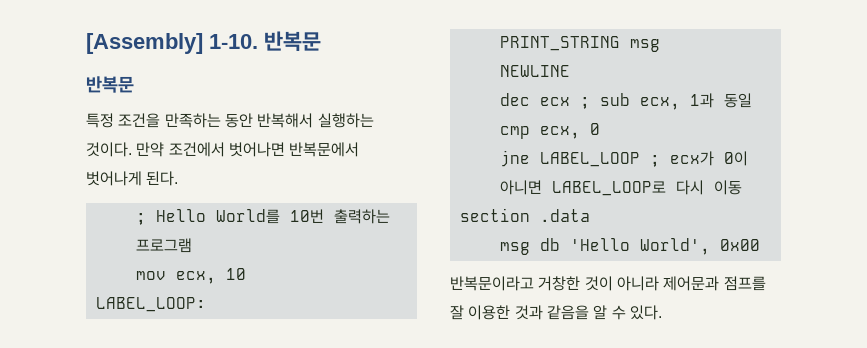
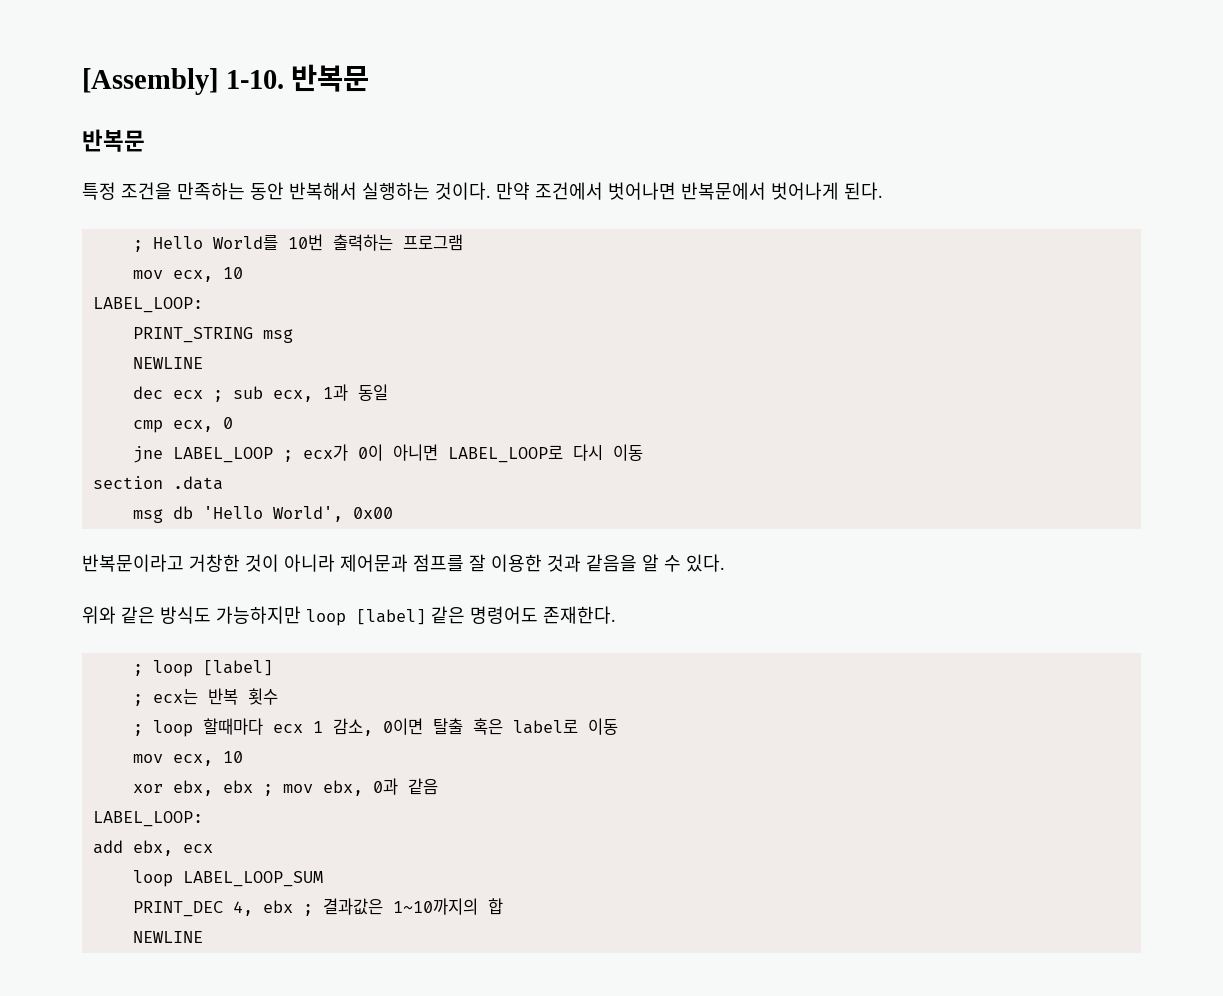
+ 위와 같은 방식도 가능하지만 loop [label] 같은 명령어도 존재한다.
+ ; loop [label]
+ ; ecx는 반복 횟수
+ ; loop 할때마다 ecx 1 감소, 0이면 탈출 혹은 label로 이동
+ mov ecx, 10
+ xor ebx, ebx ; mov ebx, 0과 같음
+ LABEL_LOOP:
+ add ebx, ecx
+ loop LABEL_LOOP_SUM
+ PRINT_DEC 4, ebx ; 결과값은 1~10까지의 합
+ NEWLINE

